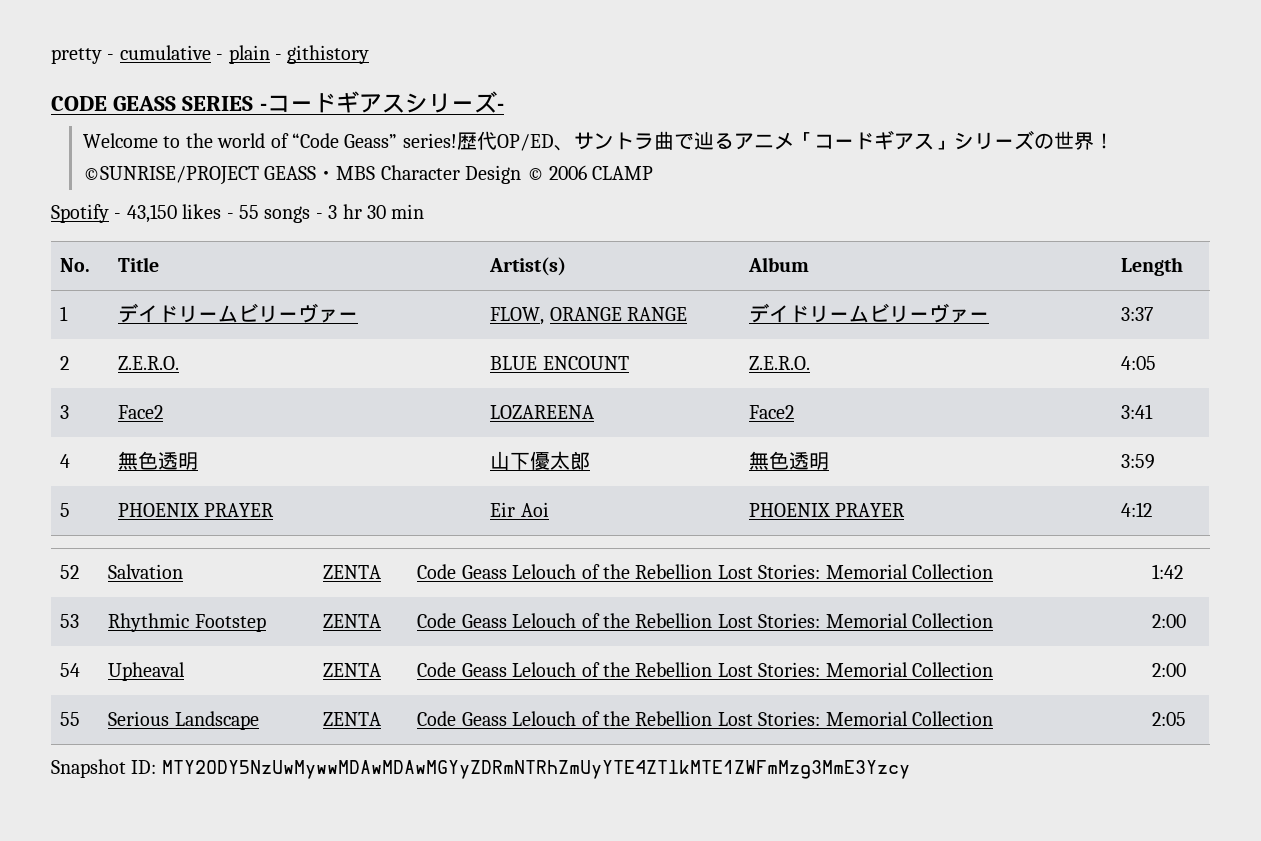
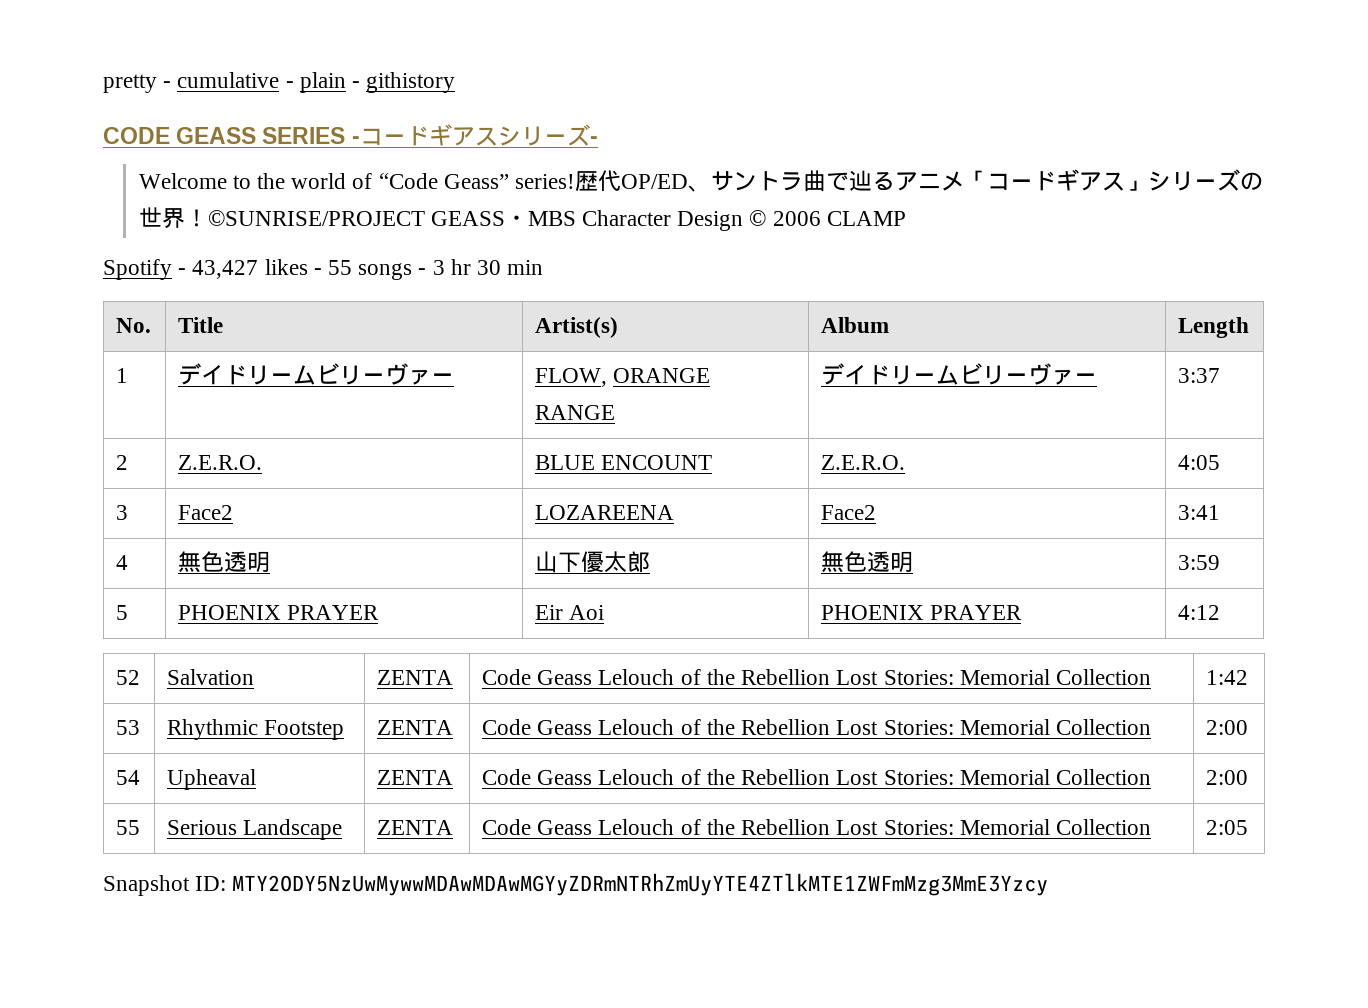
- Spotify - 43,150 likes - 55 songs - 3 hr 30 min
+ Spotify - 43,427 likes - 55 songs - 3 hr 30 min

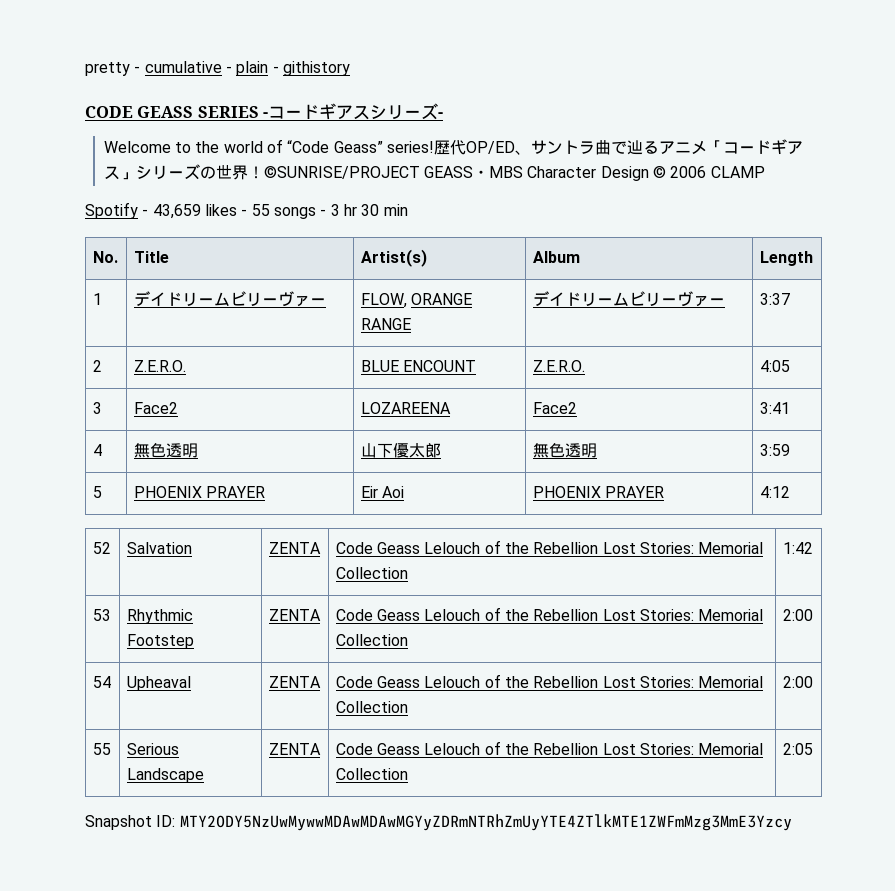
- Spotify - 43,427 likes - 55 songs - 3 hr 30 min
+ Spotify - 43,659 likes - 55 songs - 3 hr 30 min

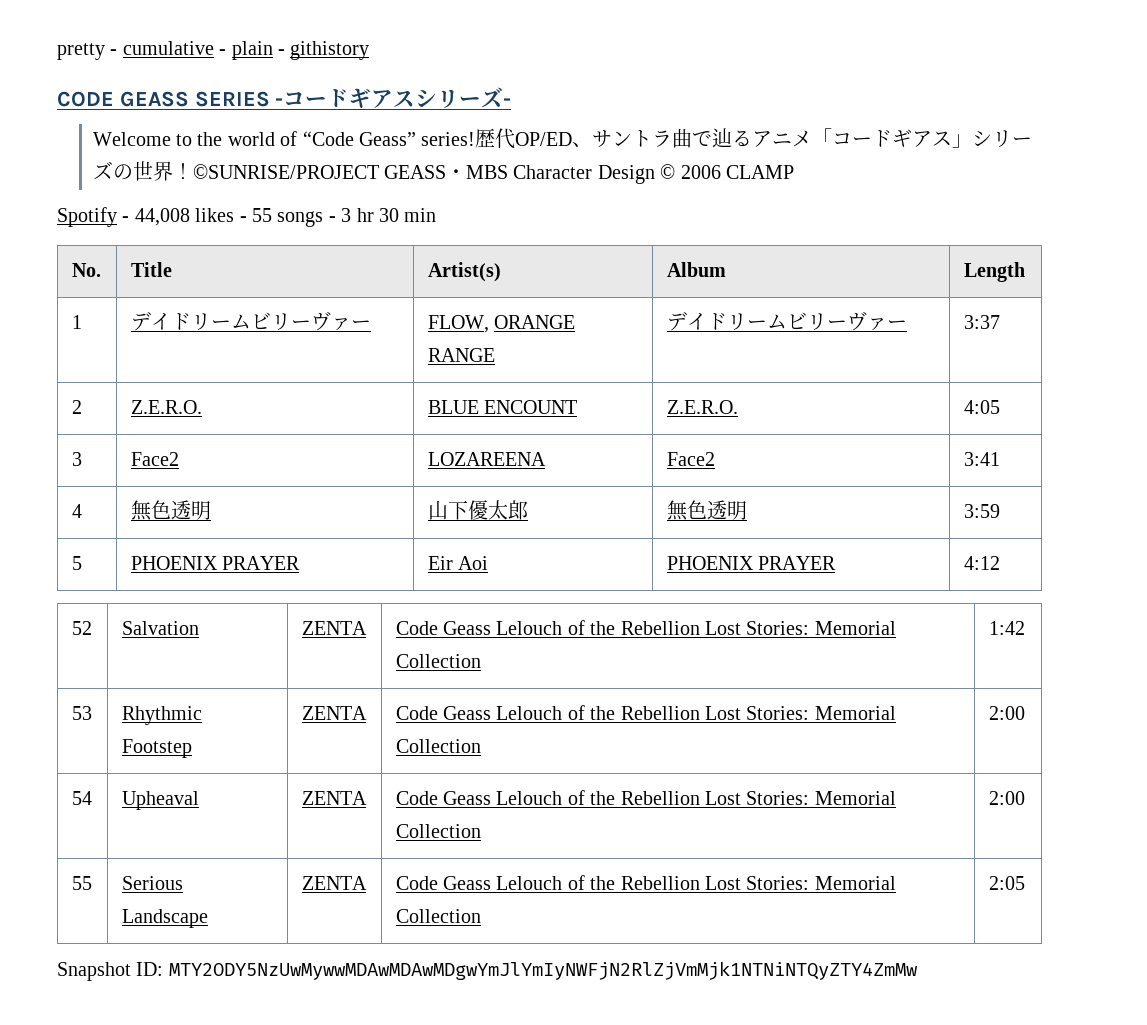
- Spotify - 43,659 likes - 55 songs - 3 hr 30 min
+ Spotify - 44,008 likes - 55 songs - 3 hr 30 min
- Snapshot ID: MTY2ODY5NzUwMywwMDAwMDAwMGYyZDRmNTRhZmUyYTE4ZTlkMTE1ZWFmMzg3MmE3Yzcy
+ Snapshot ID: MTY2ODY5NzUwMywwMDAwMDAwMDgwYmJlYmIyNWFjN2RlZjVmMjk1NTNiNTQyZTY4ZmMw

